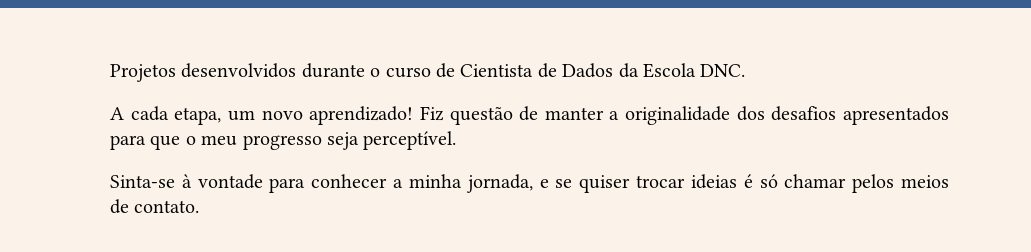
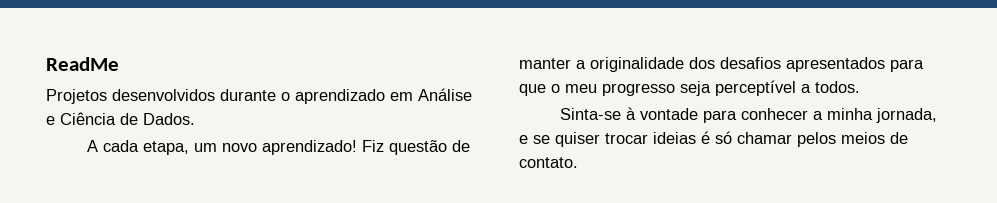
+ ReadMe
- Projetos desenvolvidos durante o curso de Cientista de Dados da Escola DNC.
+ Projetos desenvolvidos durante o aprendizado em Análise e Ciência de Dados.
- Fiz questão de manter a originalidade dos desafios apresentados para que o meu progresso seja perceptível.
+ Fiz questão de manter a originalidade dos desafios apresentados para que o meu progresso seja perceptível a todos.

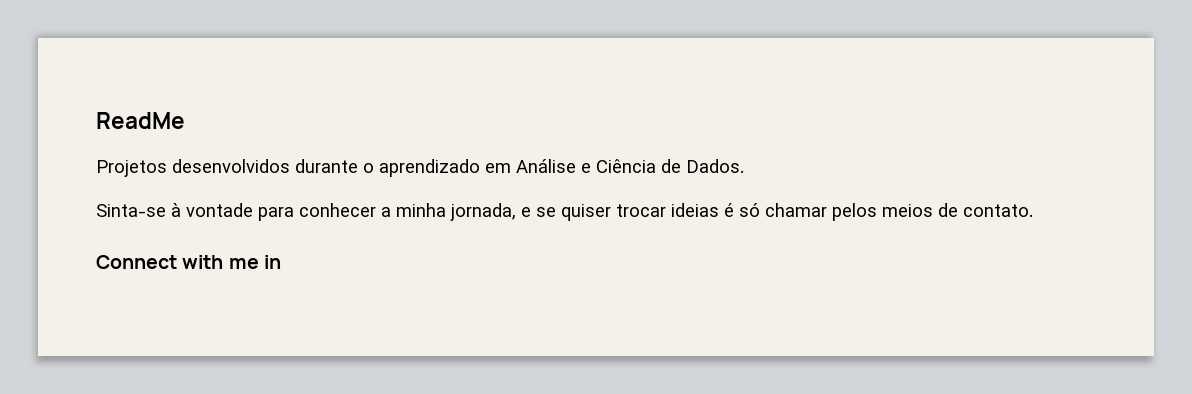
- A cada etapa, um novo aprendizado! Fiz questão de manter a originalidade dos desafios apresentados para que o meu progresso seja perceptível a todos.
+ Connect with me in

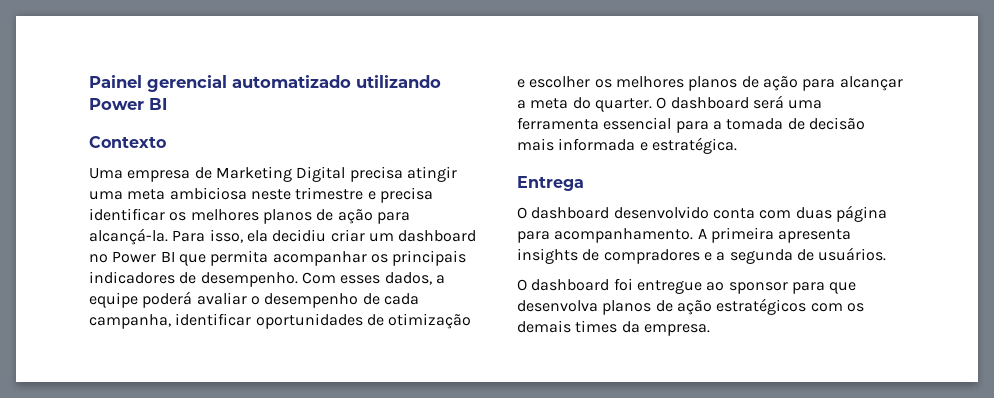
- ReadMe
- Projetos desenvolvidos durante o aprendizado em Análise e Ciência de Dados.
- Sinta-se à vontade para conhecer a minha jornada, e se quiser trocar ideias é só chamar pelos meios de contato.
- Connect with me in
+ Painel gerencial automatizado utilizando Power BI
+ Contexto
+ Uma empresa de Marketing Digital precisa atingir uma meta ambiciosa neste trimestre e precisa identificar os melhores planos de ação para alcançá-la. Para isso, ela decidiu criar um dashboard no Power BI que permita acompanhar os principais indicadores de desempenho. Com esses dados, a equipe poderá avaliar o desempenho de cada campanha, identificar oportunidades de otimização e escolher os melhores planos de ação para alcançar a meta do quarter. O dashboard será uma ferramenta essencial para a tomada de decisão mais informada e estratégica.
+ Entrega
+ O dashboard desenvolvido conta com duas página para acompanhamento. A primeira apresenta insights de compradores e a segunda de usuários.
+ O dashboard foi entregue ao sponsor para que desenvolva planos de ação estratégicos com os demais times da empresa.

